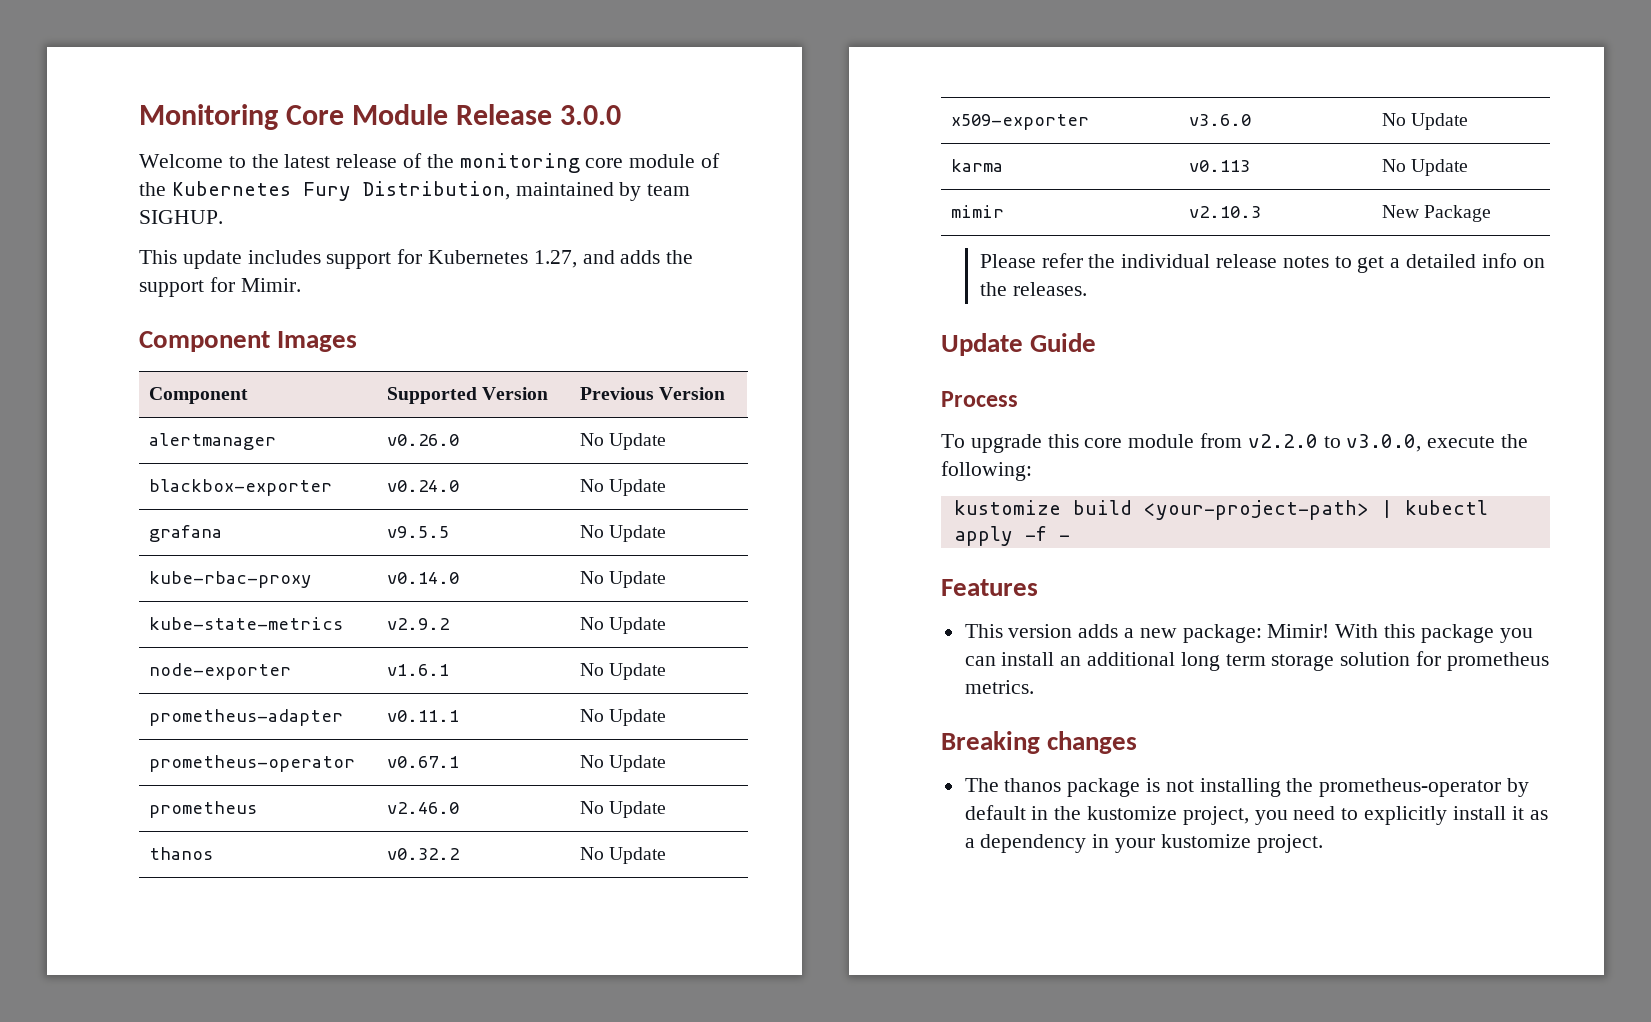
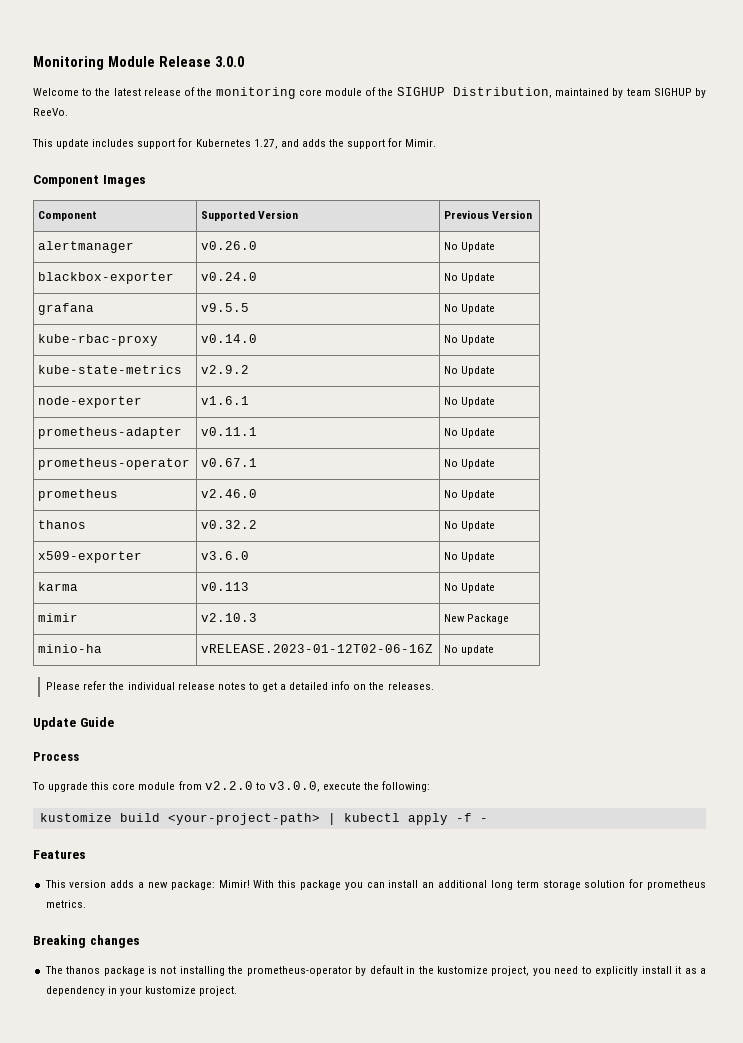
- Monitoring Core Module Release 3.0.0
+ Monitoring Module Release 3.0.0
- Welcome to the latest release of the monitoring core module of the Kubernetes Fury Distribution, maintained by team SIGHUP.
+ Welcome to the latest release of the monitoring core module of the SIGHUP Distribution, maintained by team SIGHUP by ReeVo.
+ minio-ha | vRELEASE.2023-01-12T02-06-16Z | No update

